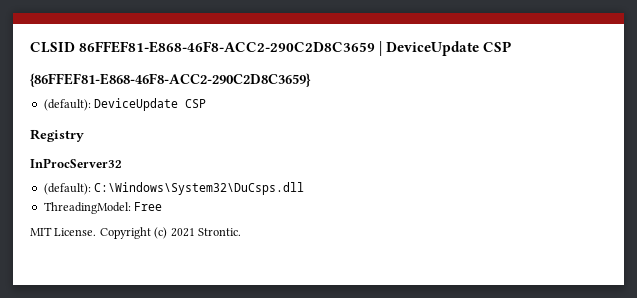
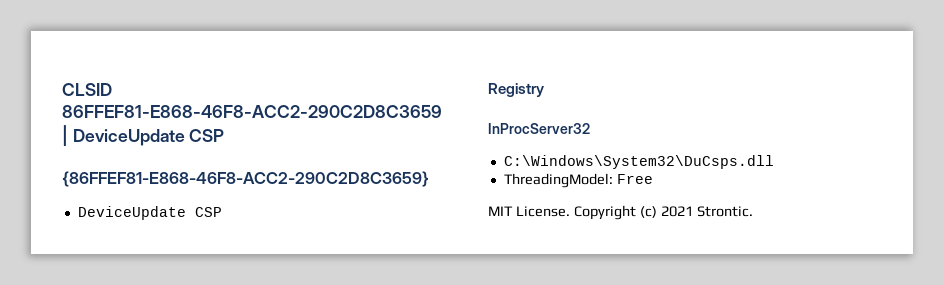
  {86FFEF81-E868-46F8-ACC2-290C2D8C3659}
- (default): DeviceUpdate CSP
+ DeviceUpdate CSP
- (default): C:\Windows\System32\DuCsps.dll
+ C:\Windows\System32\DuCsps.dll

